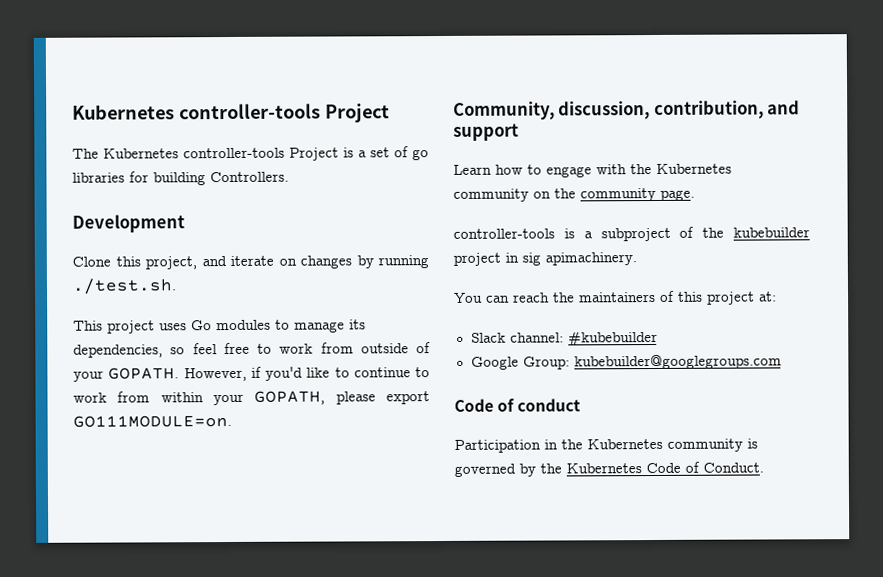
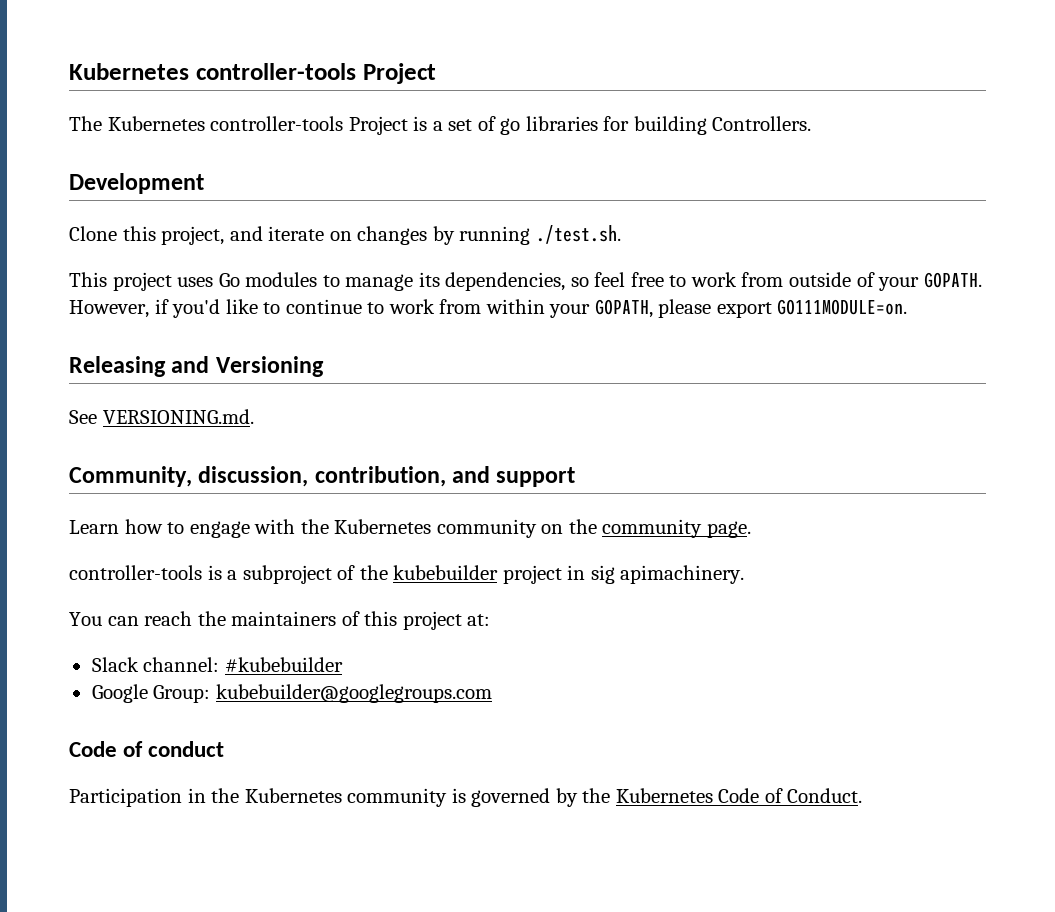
+ Releasing and Versioning
+ See VERSIONING.md.

